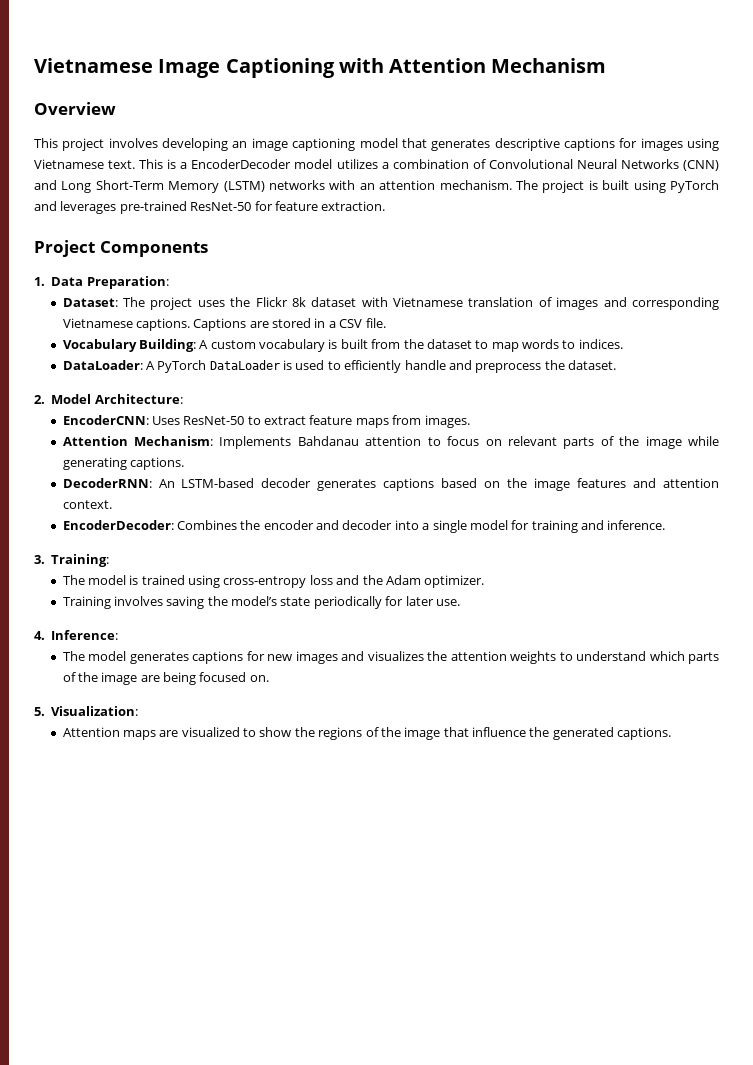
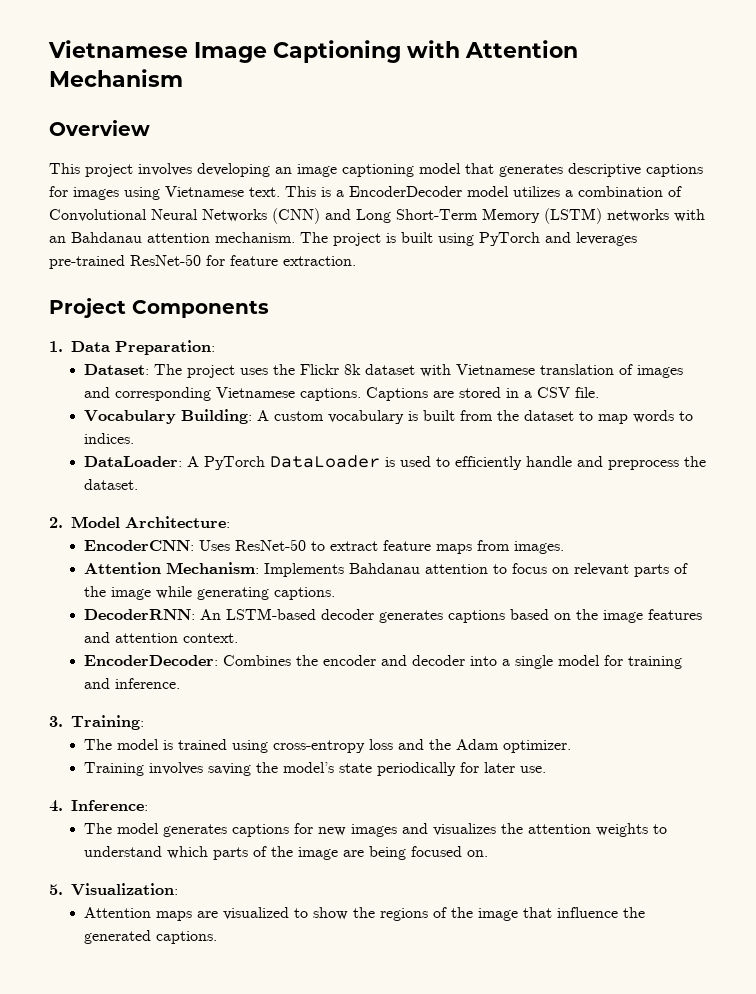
- This is a EncoderDecoder model utilizes a combination of Convolutional Neural Networks (CNN) and Long Short-Term Memory (LSTM) networks with an attention mechanism.
+ This is a EncoderDecoder model utilizes a combination of Convolutional Neural Networks (CNN) and Long Short-Term Memory (LSTM) networks with an Bahdanau attention mechanism.

